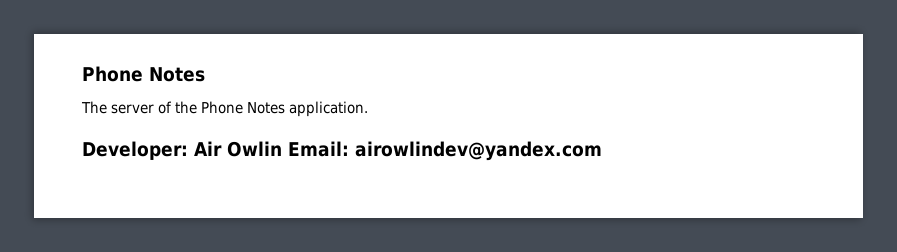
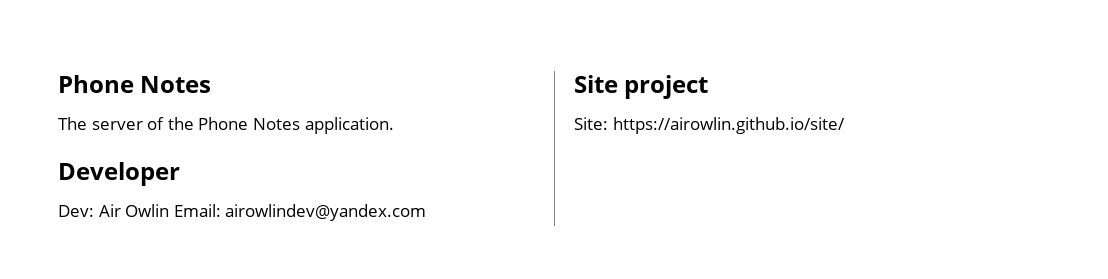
- Developer: Air Owlin Email: airowlindev@yandex.com
+ Developer
+ Dev: Air Owlin Email: airowlindev@yandex.com
+ Site project
+ Site: https://airowlin.github.io/site/

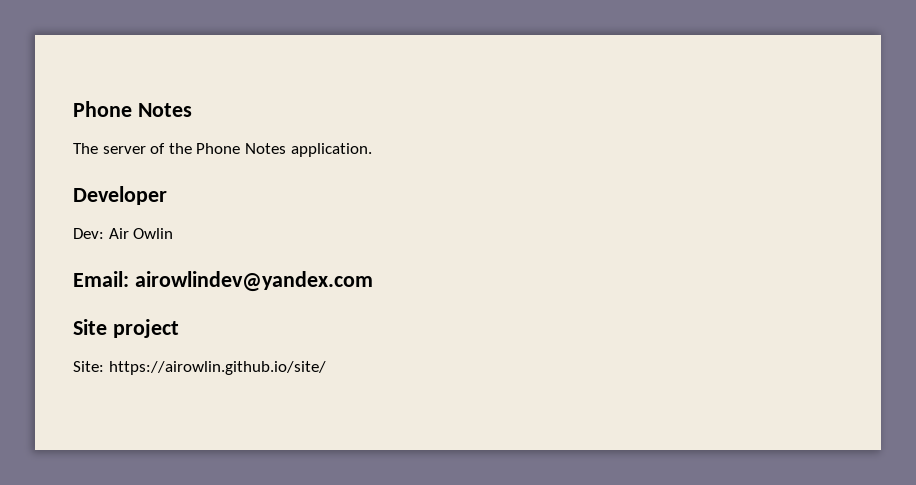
- Dev: Air Owlin Email: airowlindev@yandex.com
+ Dev: Air Owlin
+ Email: airowlindev@yandex.com

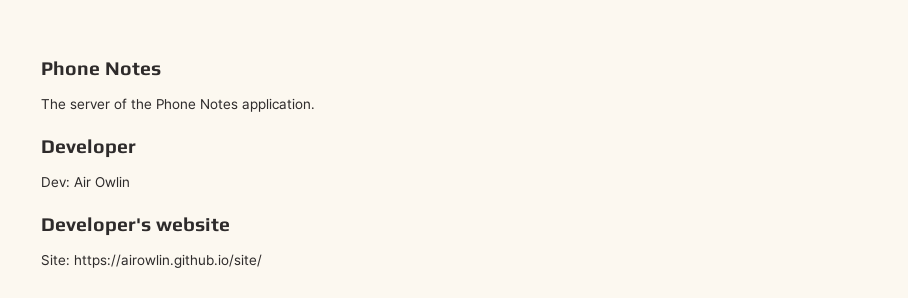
- Email: airowlindev@yandex.com
- Site project
+ Developer's website

